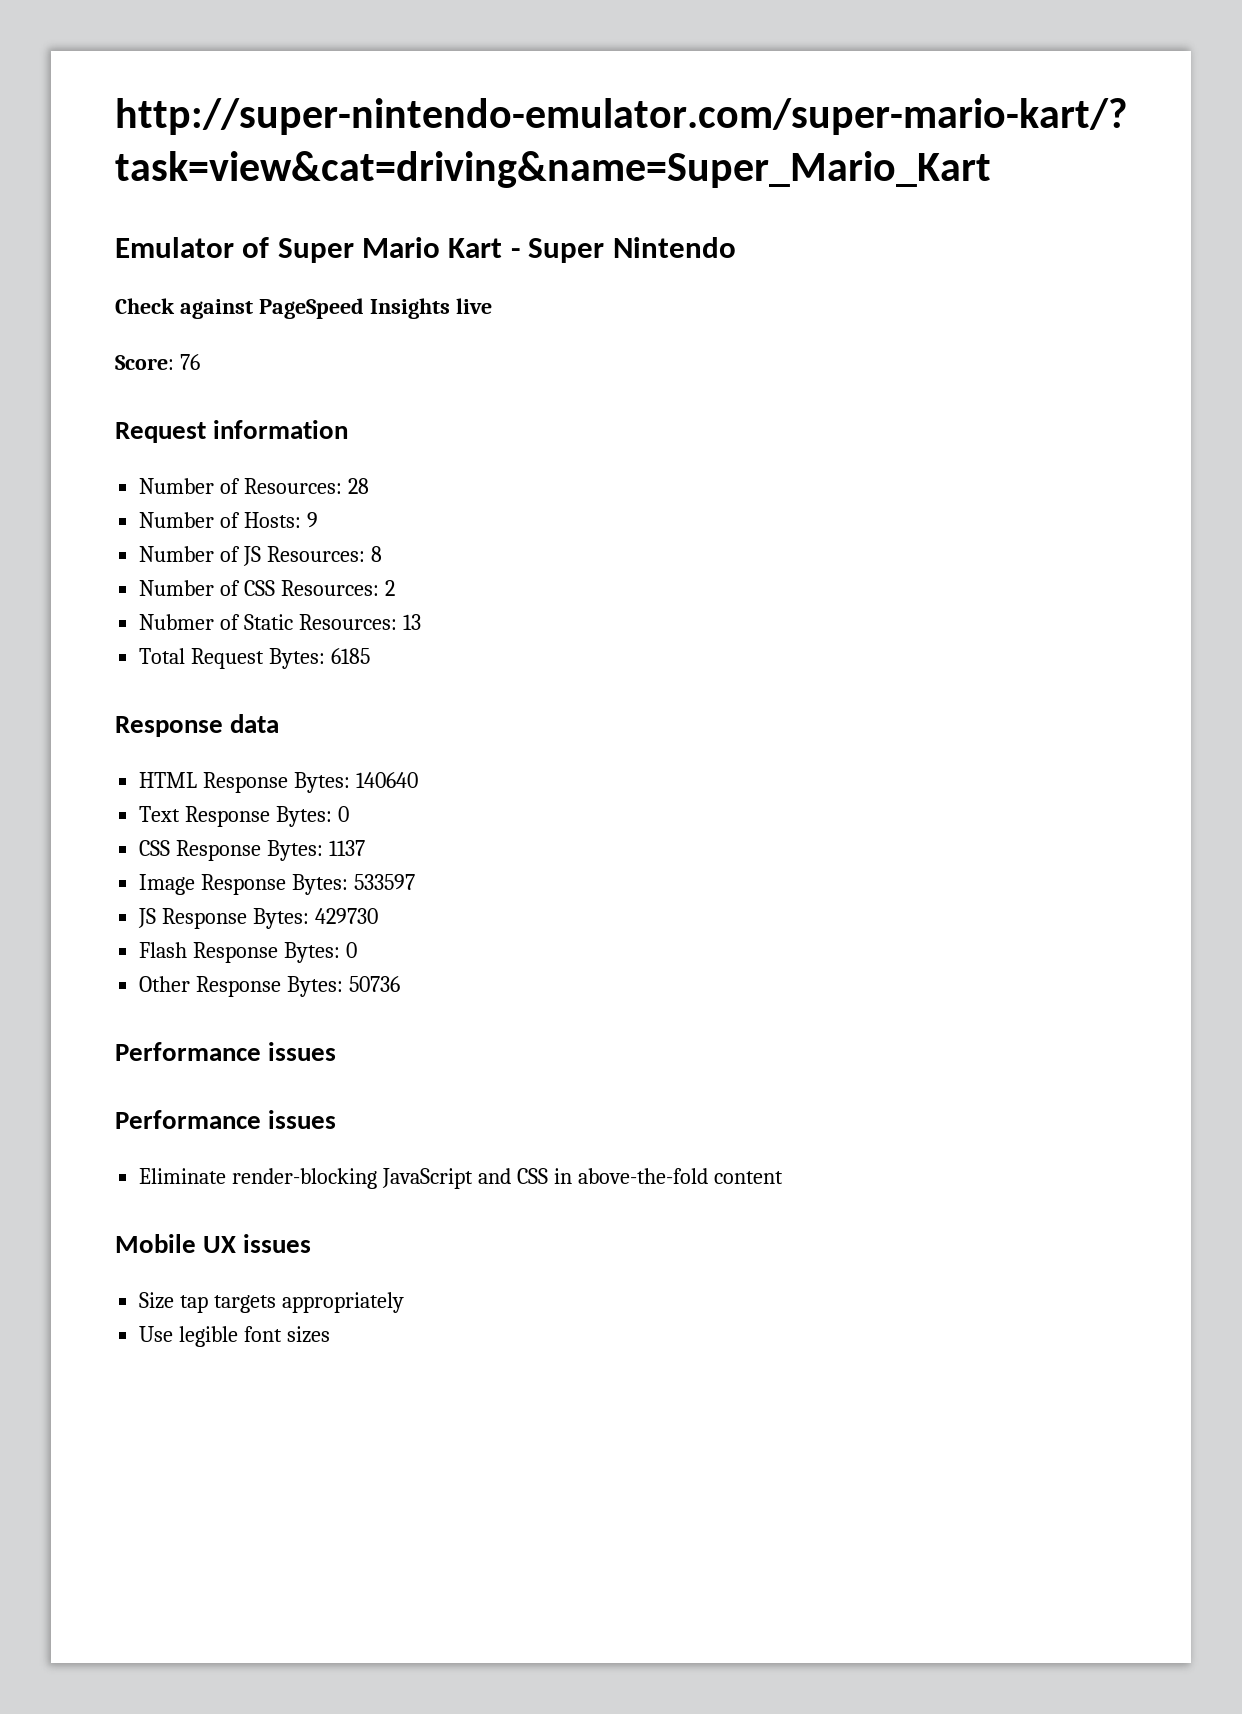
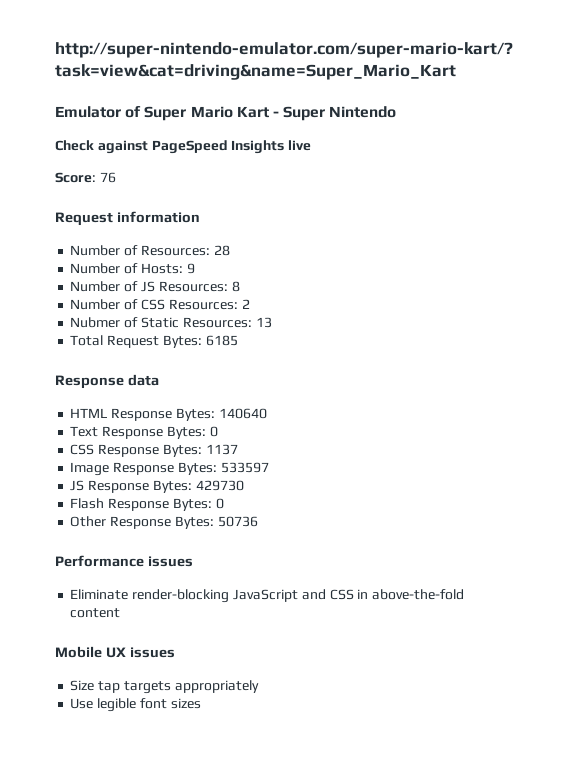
  Other Response Bytes: 50736
- Performance issues

